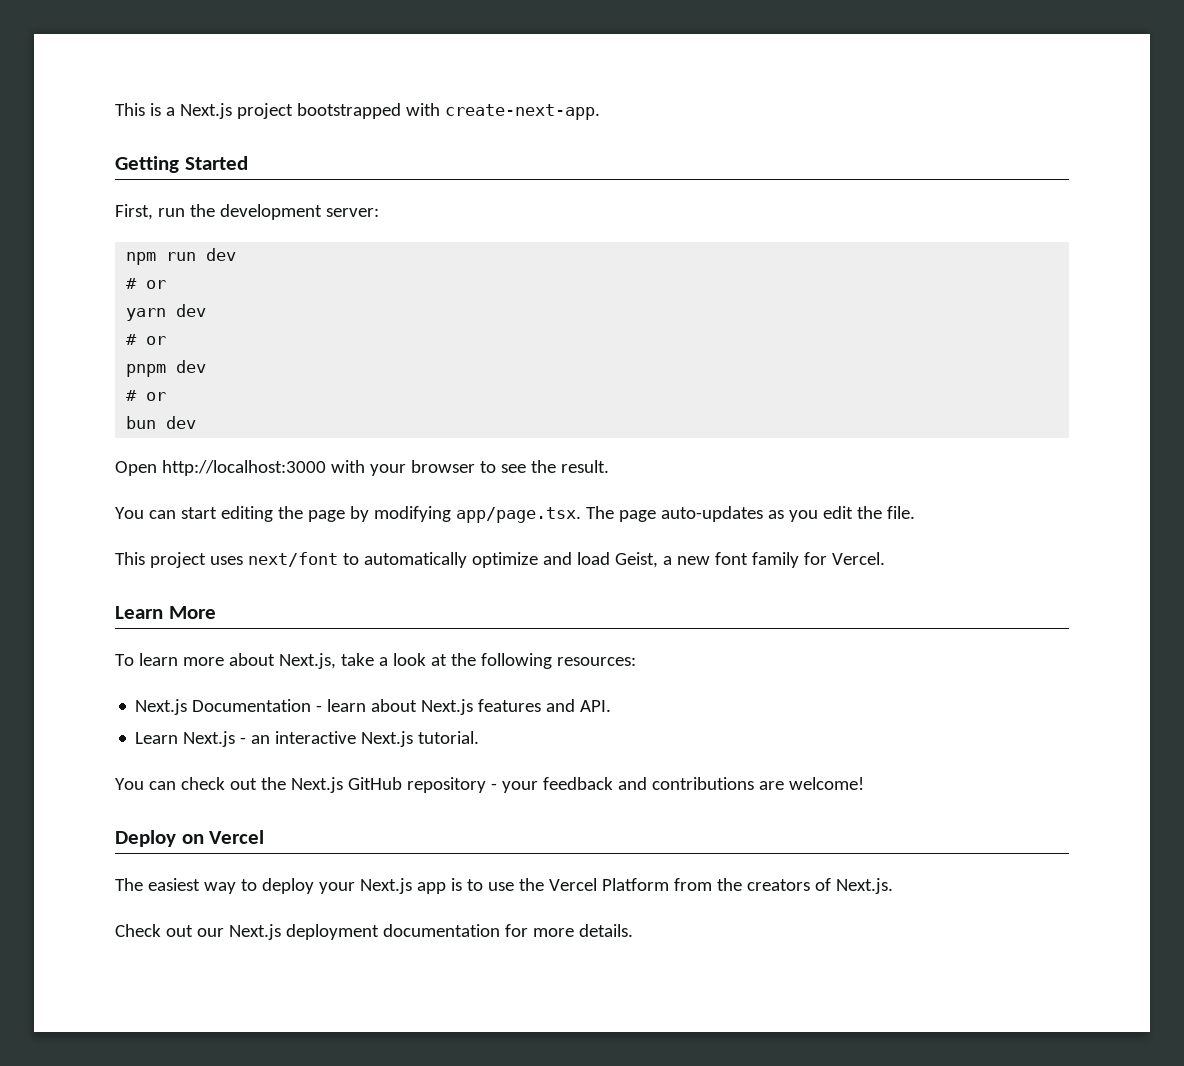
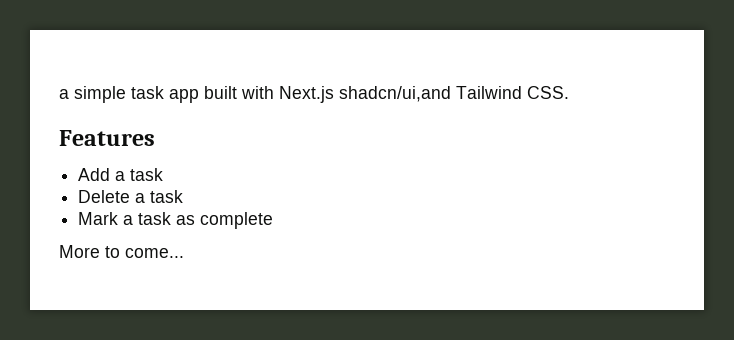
- This is a Next.js project bootstrapped with create-next-app.
- Getting Started
- First, run the development server:
- npm run dev
- # or
- yarn dev
- # or
- pnpm dev
- # or
- bun dev
- Open http://localhost:3000 with your browser to see the result.
- You can start editing the page by modifying app/page.tsx. The page auto-updates as you edit the file.
- This project uses next/font to automatically optimize and load Geist, a new font family for Vercel.
- Learn More
- To learn more about Next.js, take a look at the following resources:
- Next.js Documentation - learn about Next.js features and API.
- Learn Next.js - an interactive Next.js tutorial.
- You can check out the Next.js GitHub repository - your feedback and contributions are welcome!
- Deploy on Vercel
- The easiest way to deploy your Next.js app is to use the Vercel Platform from the creators of Next.js.
- Check out our Next.js deployment documentation for more details.
+ a simple task app built with Next.js shadcn/ui,and Tailwind CSS.
+ Features
+ Add a task
+ Delete a task
+ Mark a task as complete
+ More to come...

